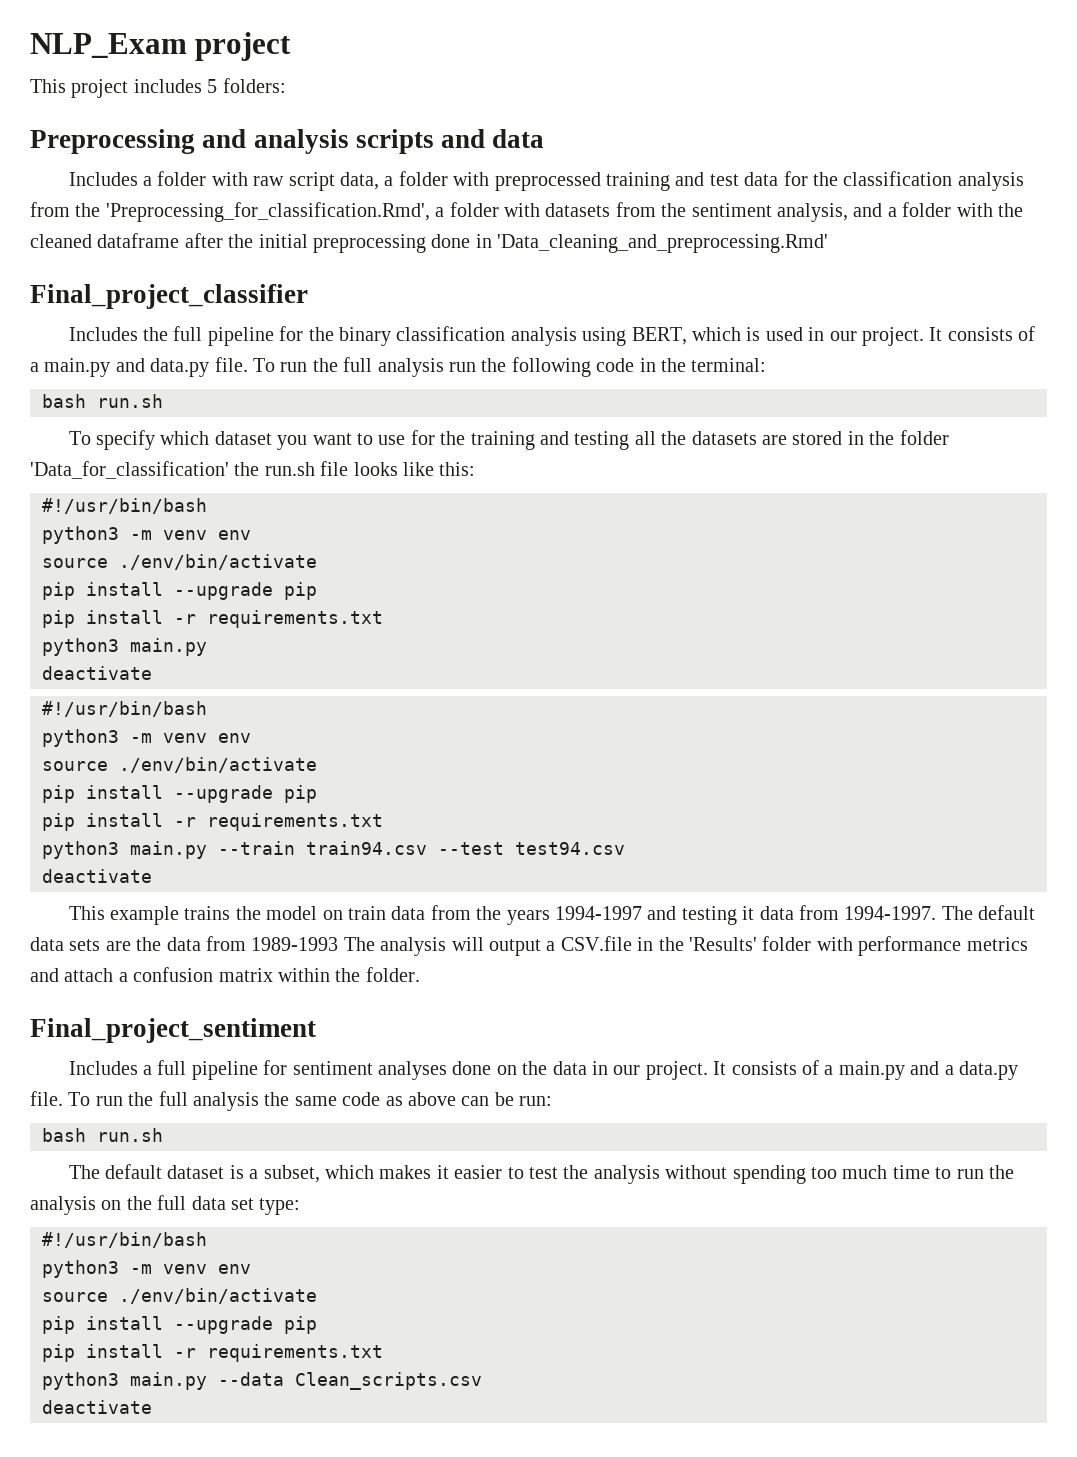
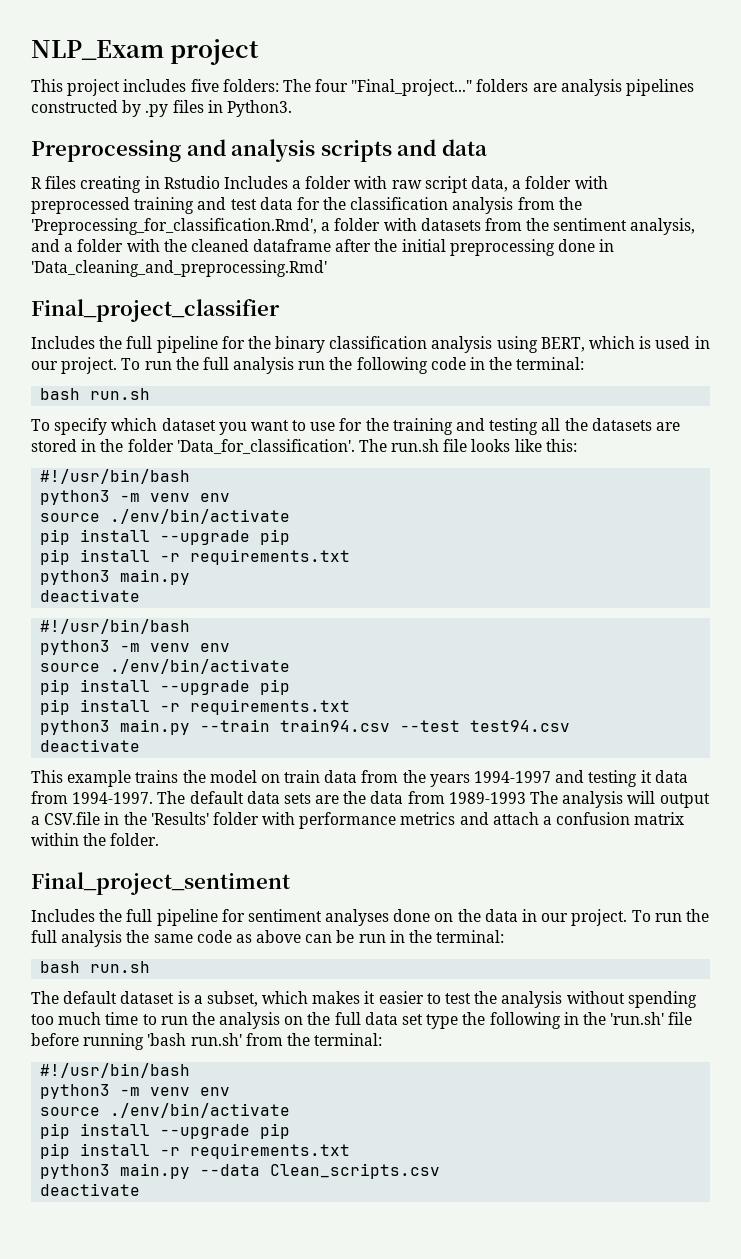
- This project includes 5 folders:
+ This project includes five folders: The four "Final_project..." folders are analysis pipelines constructed by .py files in Python3.
- Includes a folder with raw script data, a folder with preprocessed training and test data for the classification analysis from the 'Preprocessing_for_classification.Rmd', a folder with datasets from the sentiment analysis, and a folder with the cleaned dataframe after the initial preprocessing done in 'Data_cleaning_and_preprocessing.Rmd'
+ R files creating in Rstudio Includes a folder with raw script data, a folder with preprocessed training and test data for the classification analysis from the 'Preprocessing_for_classification.Rmd', a folder with datasets from the sentiment analysis, and a folder with the cleaned dataframe after the initial preprocessing done in 'Data_cleaning_and_preprocessing.Rmd'
- It consists of a main.py and data.py file.
- To specify which dataset you want to use for the training and testing all the datasets are stored in the folder 'Data_for_classification' the run.sh file looks like this:
+ To specify which dataset you want to use for the training and testing all the datasets are stored in the folder 'Data_for_classification'. The run.sh file looks like this:
- Includes a full pipeline for sentiment analyses done on the data in our project.
+ Includes the full pipeline for sentiment analyses done on the data in our project.
- It consists of a main.py and a data.py file.
- To run the full analysis the same code as above can be run:
+ To run the full analysis the same code as above can be run in the terminal:
- The default dataset is a subset, which makes it easier to test the analysis without spending too much time to run the analysis on the full data set type:
+ The default dataset is a subset, which makes it easier to test the analysis without spending too much time to run the analysis on the full data set type the following in the 'run.sh' file before running 'bash run.sh' from the terminal:

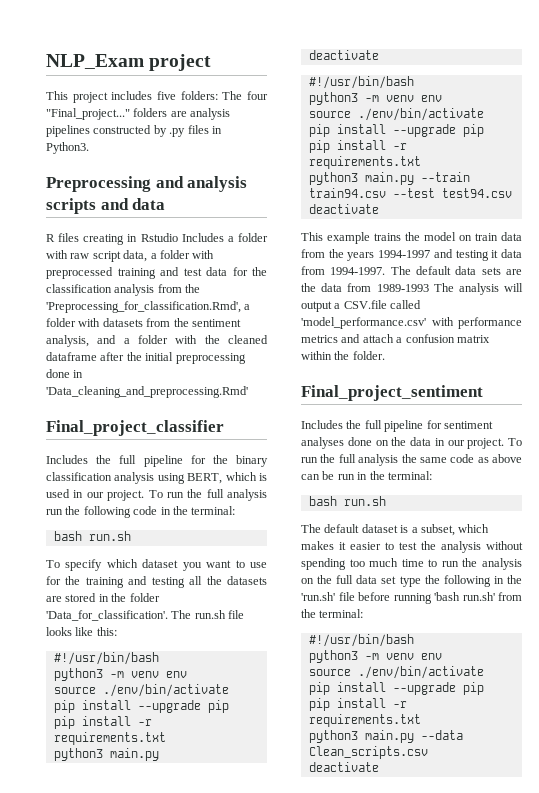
- The default data sets are the data from 1989-1993 The analysis will output a CSV.file in the 'Results' folder with performance metrics and attach a confusion matrix within the folder.
+ The default data sets are the data from 1989-1993 The analysis will output a CSV.file called 'model_performance.csv' with performance metrics and attach a confusion matrix within the folder.

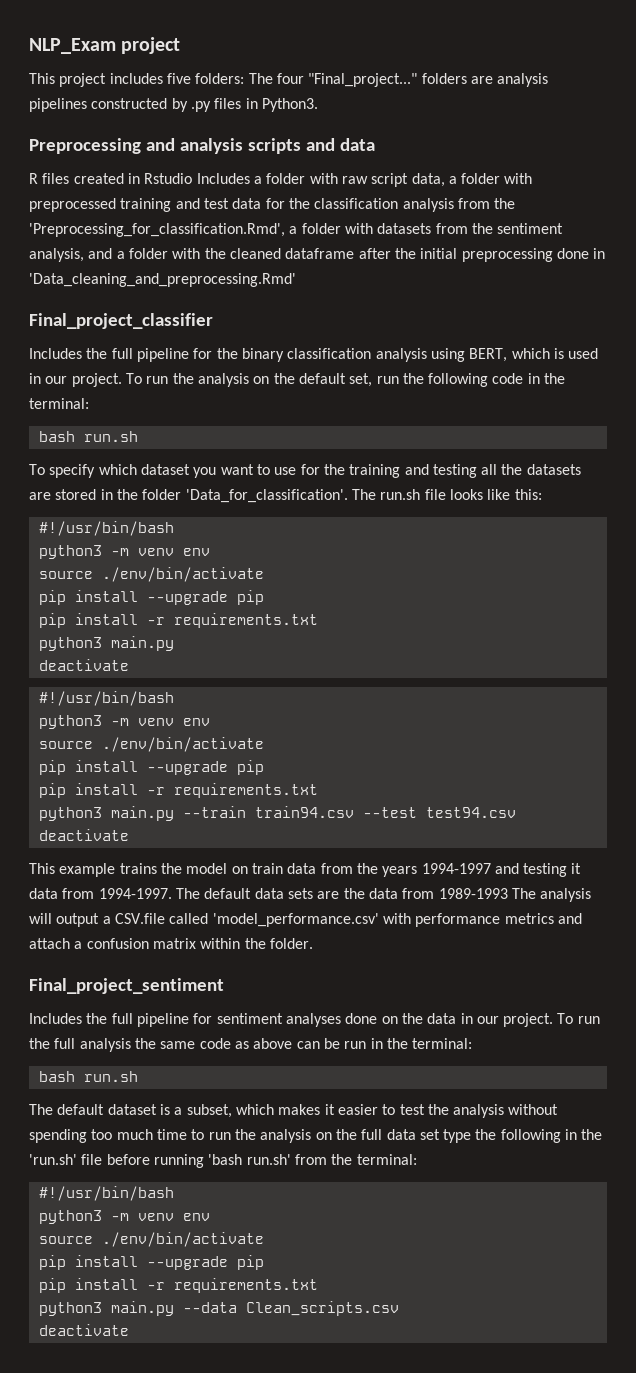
- R files creating in Rstudio Includes a folder with raw script data, a folder with preprocessed training and test data for the classification analysis from the 'Preprocessing_for_classification.Rmd', a folder with datasets from the sentiment analysis, and a folder with the cleaned dataframe after the initial preprocessing done in 'Data_cleaning_and_preprocessing.Rmd'
+ R files created in Rstudio Includes a folder with raw script data, a folder with preprocessed training and test data for the classification analysis from the 'Preprocessing_for_classification.Rmd', a folder with datasets from the sentiment analysis, and a folder with the cleaned dataframe after the initial preprocessing done in 'Data_cleaning_and_preprocessing.Rmd'
- To run the full analysis run the following code in the terminal:
+ To run the analysis on the default set, run the following code in the terminal:

